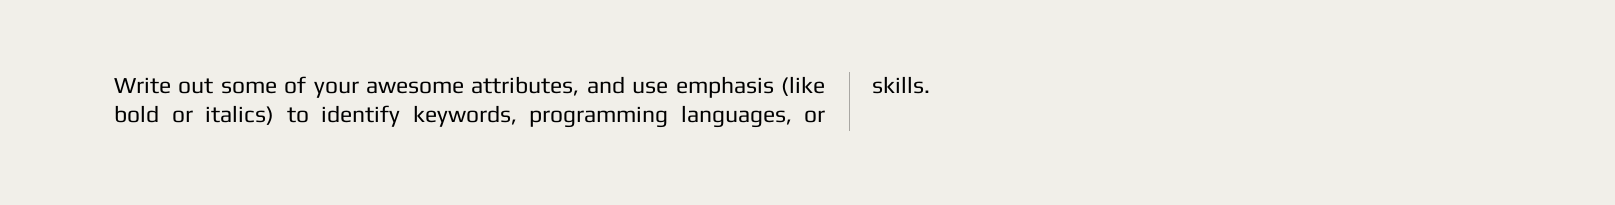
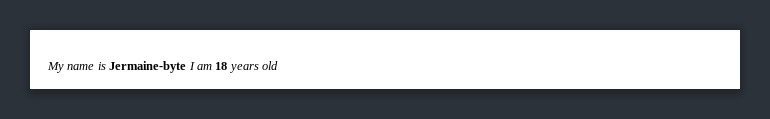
- Write out some of your awesome attributes, and use emphasis (like bold or italics) to identify keywords, programming languages, or skills.
+ My name is Jermaine-byte I am 18 years old

